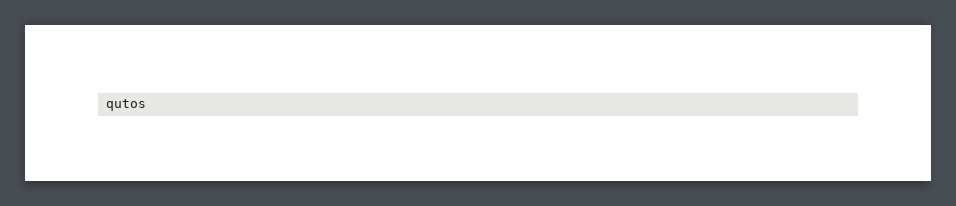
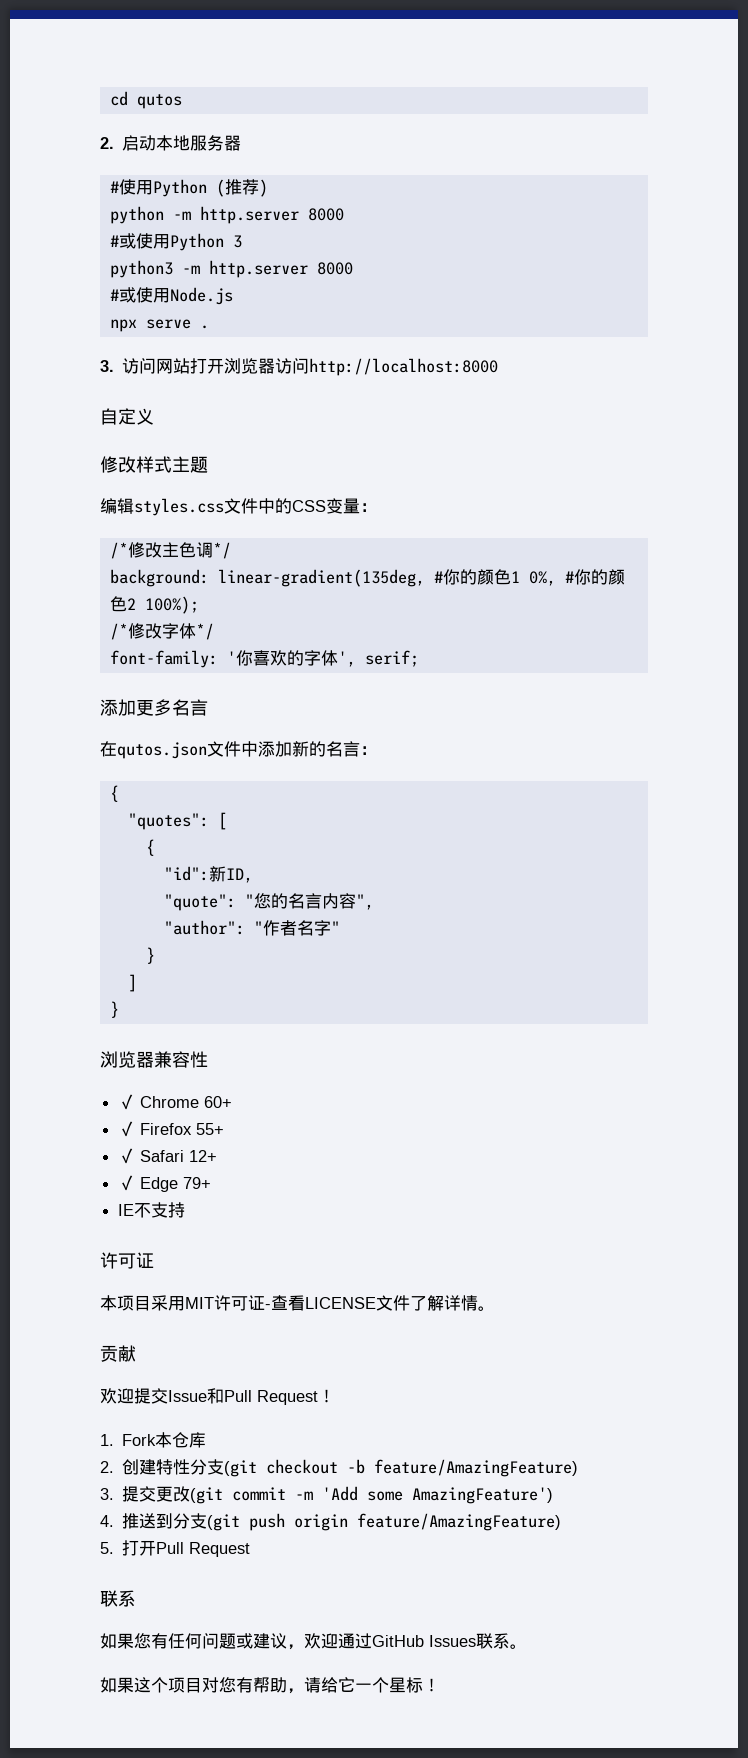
- qutos
+ cd qutos
+ 2.启动本地服务器
+ #使用Python (推荐)
+ python -m http.server 8000
+ #或使用Python 3
+ python3 -m http.server 8000
+ #或使用Node.js
+ npx serve .
+ 3.访问网站打开浏览器访问http://localhost:8000
+ 自定义
+ 修改样式主题
+ 编辑styles.css文件中的CSS变量：
+ /*修改主色调*/
+ background: linear-gradient(135deg, #你的颜色1 0%, #你的颜色2 100%);
+ /*修改字体*/
+ font-family: '你喜欢的字体', serif;
+ 添加更多名言
+ 在qutos.json文件中添加新的名言：
+ {
+ "quotes": [
+ {
+ "id":新ID,
+ "quote": "您的名言内容",
+ "author": "作者名字"
+ }
+ ]
+ }
+ 浏览器兼容性
+ ✓ Chrome 60+
+ ✓ Firefox 55+
+ ✓ Safari 12+
+ ✓ Edge 79+
+ IE不支持
+ 许可证
+ 本项目采用MIT许可证-查看LICENSE文件了解详情。
+ 贡献
+ 欢迎提交Issue和Pull Request！
+ 1. Fork本仓库
+ 2.创建特性分支(git checkout -b feature/AmazingFeature)
+ 3.提交更改(git commit -m 'Add some AmazingFeature')
+ 4.推送到分支(git push origin feature/AmazingFeature)
+ 5.打开Pull Request
+ 联系
+ 如果您有任何问题或建议，欢迎通过GitHub Issues联系。
+ 如果这个项目对您有帮助，请给它一个星标！

